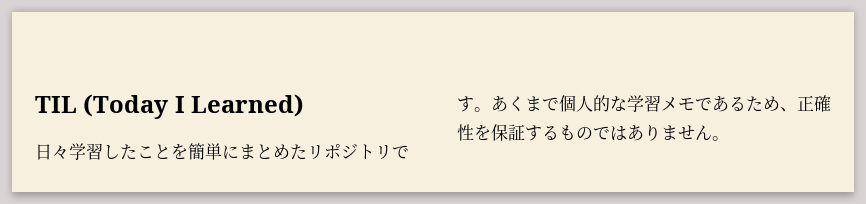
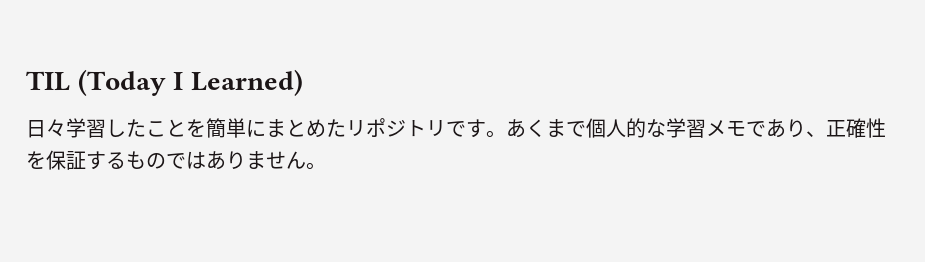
- あくまで個人的な学習メモであるため、正確性を保証するものではありません。
+ あくまで個人的な学習メモであり、正確性を保証するものではありません。

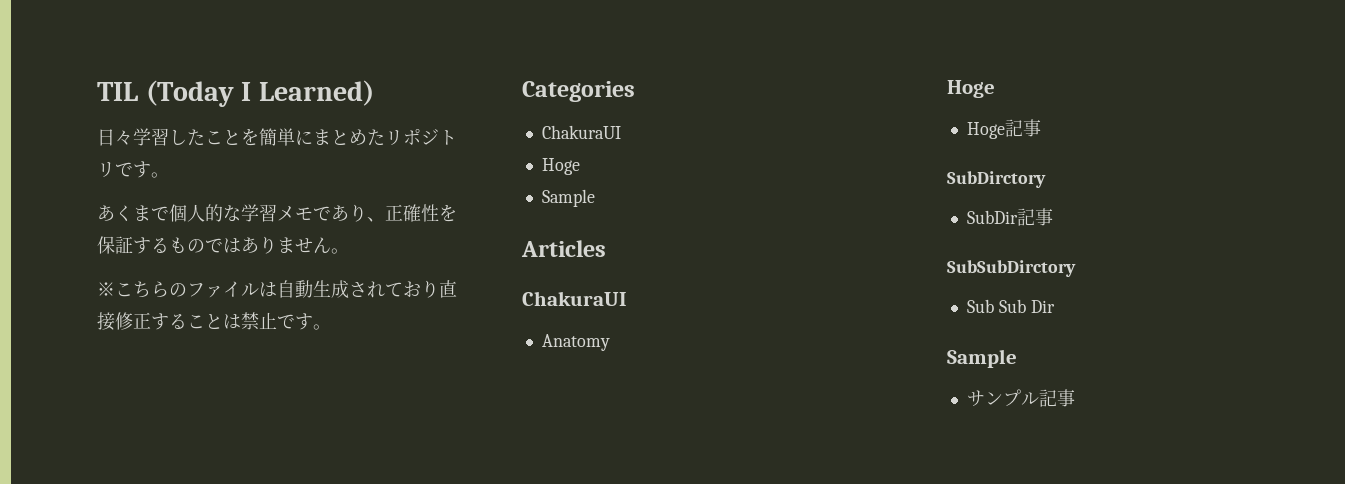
- 日々学習したことを簡単にまとめたリポジトリです。あくまで個人的な学習メモであり、正確性を保証するものではありません。
+ 日々学習したことを簡単にまとめたリポジトリです。
+ あくまで個人的な学習メモであり、正確性を保証するものではありません。
+ ※こちらのファイルは自動生成されており直接修正することは禁止です。
+ Categories
+ ChakuraUI
+ Hoge
+ Sample
+ Articles
+ ChakuraUI
+ Anatomy
+ Hoge
+ Hoge記事
+ SubDirctory
+ SubDir記事
+ SubSubDirctory
+ Sub Sub Dir
+ Sample
+ サンプル記事

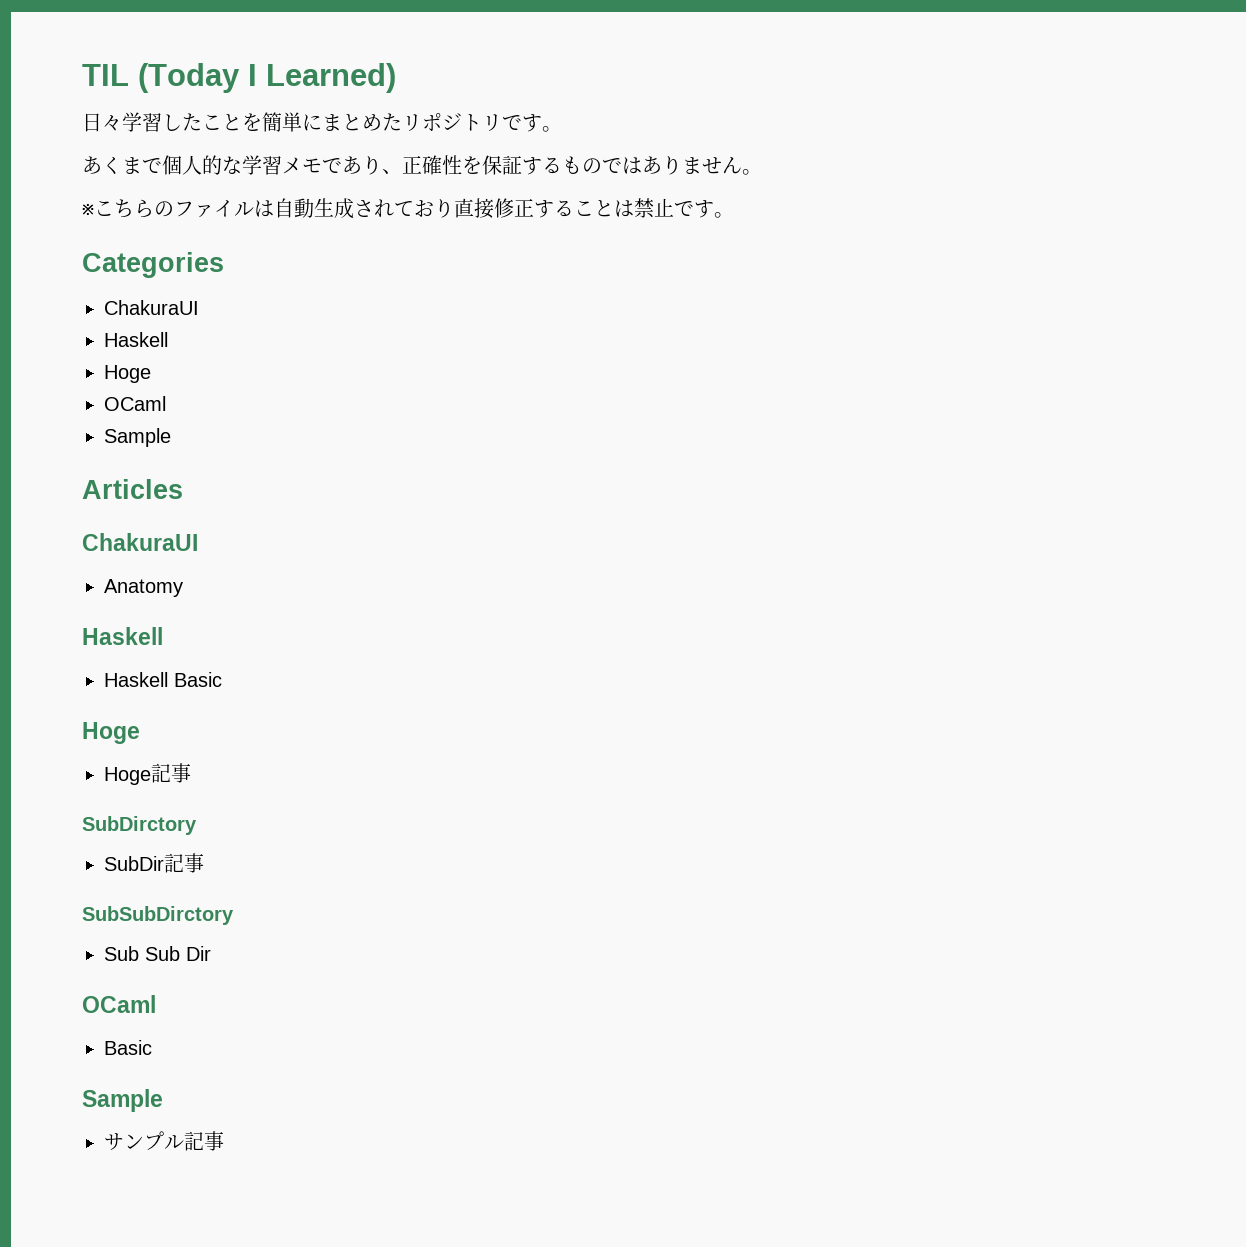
  Categories
  ChakuraUI
+ Haskell
  Hoge
+ OCaml
  Anatomy
+ Haskell
+ Haskell Basic
  Sub Sub Dir
+ OCaml
+ Basic

